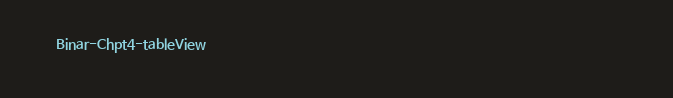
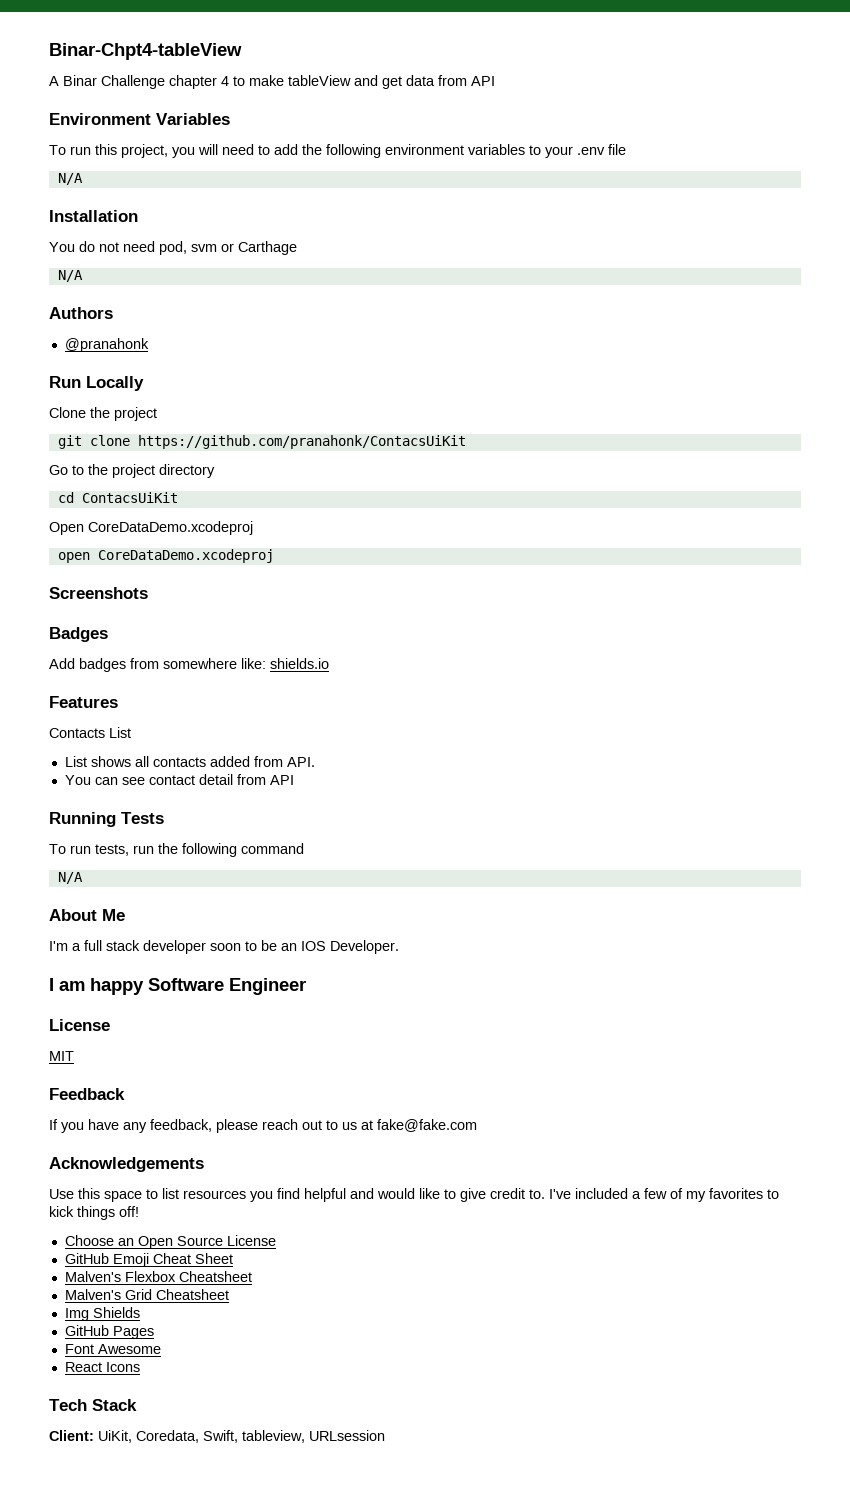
+ A Binar Challenge chapter 4 to make tableView and get data from API
+ Environment Variables
+ To run this project, you will need to add the following environment variables to your .env file
+ N/A
+ Installation
+ You do not need pod, svm or Carthage
+ N/A
+ Authors
+ @pranahonk
+ Run Locally
+ Clone the project
+ git clone https://github.com/pranahonk/ContacsUiKit
+ Go to the project directory
+ cd ContacsUiKit
+ Open CoreDataDemo.xcodeproj
+ open CoreDataDemo.xcodeproj
+ Screenshots
+ Badges
+ Add badges from somewhere like: shields.io
+ Features
+ Contacts List
+ List shows all contacts added from API.
+ You can see contact detail from API
+ Running Tests
+ To run tests, run the following command
+ N/A
+ About Me
+ I'm a full stack developer soon to be an IOS Developer.
+ I am happy Software Engineer
+ License
+ MIT
+ Feedback
+ If you have any feedback, please reach out to us at fake@fake.com
+ Acknowledgements
+ Use this space to list resources you find helpful and would like to give credit to. I've included a few of my favorites to kick things off!
+ Choose an Open Source License
+ GitHub Emoji Cheat Sheet
+ Malven's Flexbox Cheatsheet
+ Malven's Grid Cheatsheet
+ Img Shields
+ GitHub Pages
+ Font Awesome
+ React Icons
+ Tech Stack
+ Client: UiKit, Coredata, Swift, tableview, URLsession

